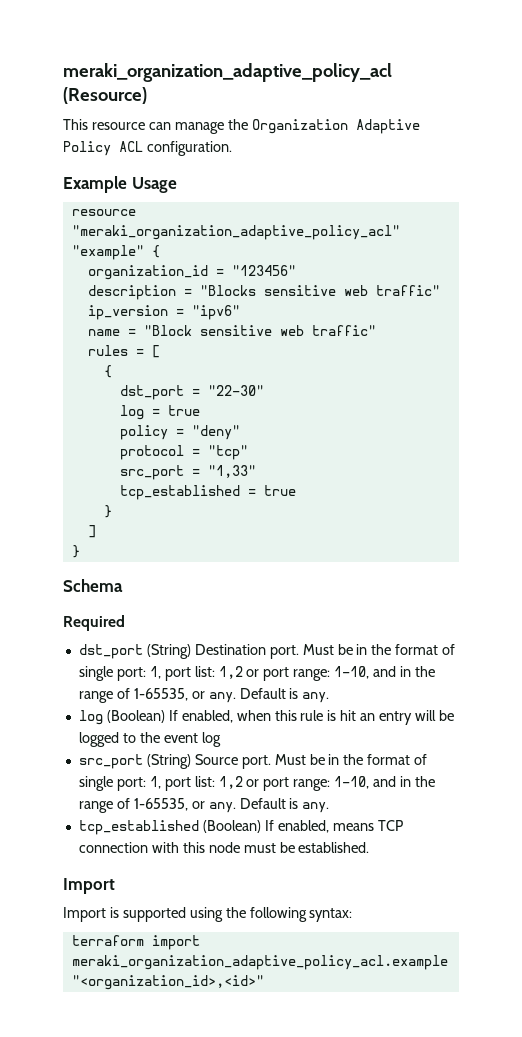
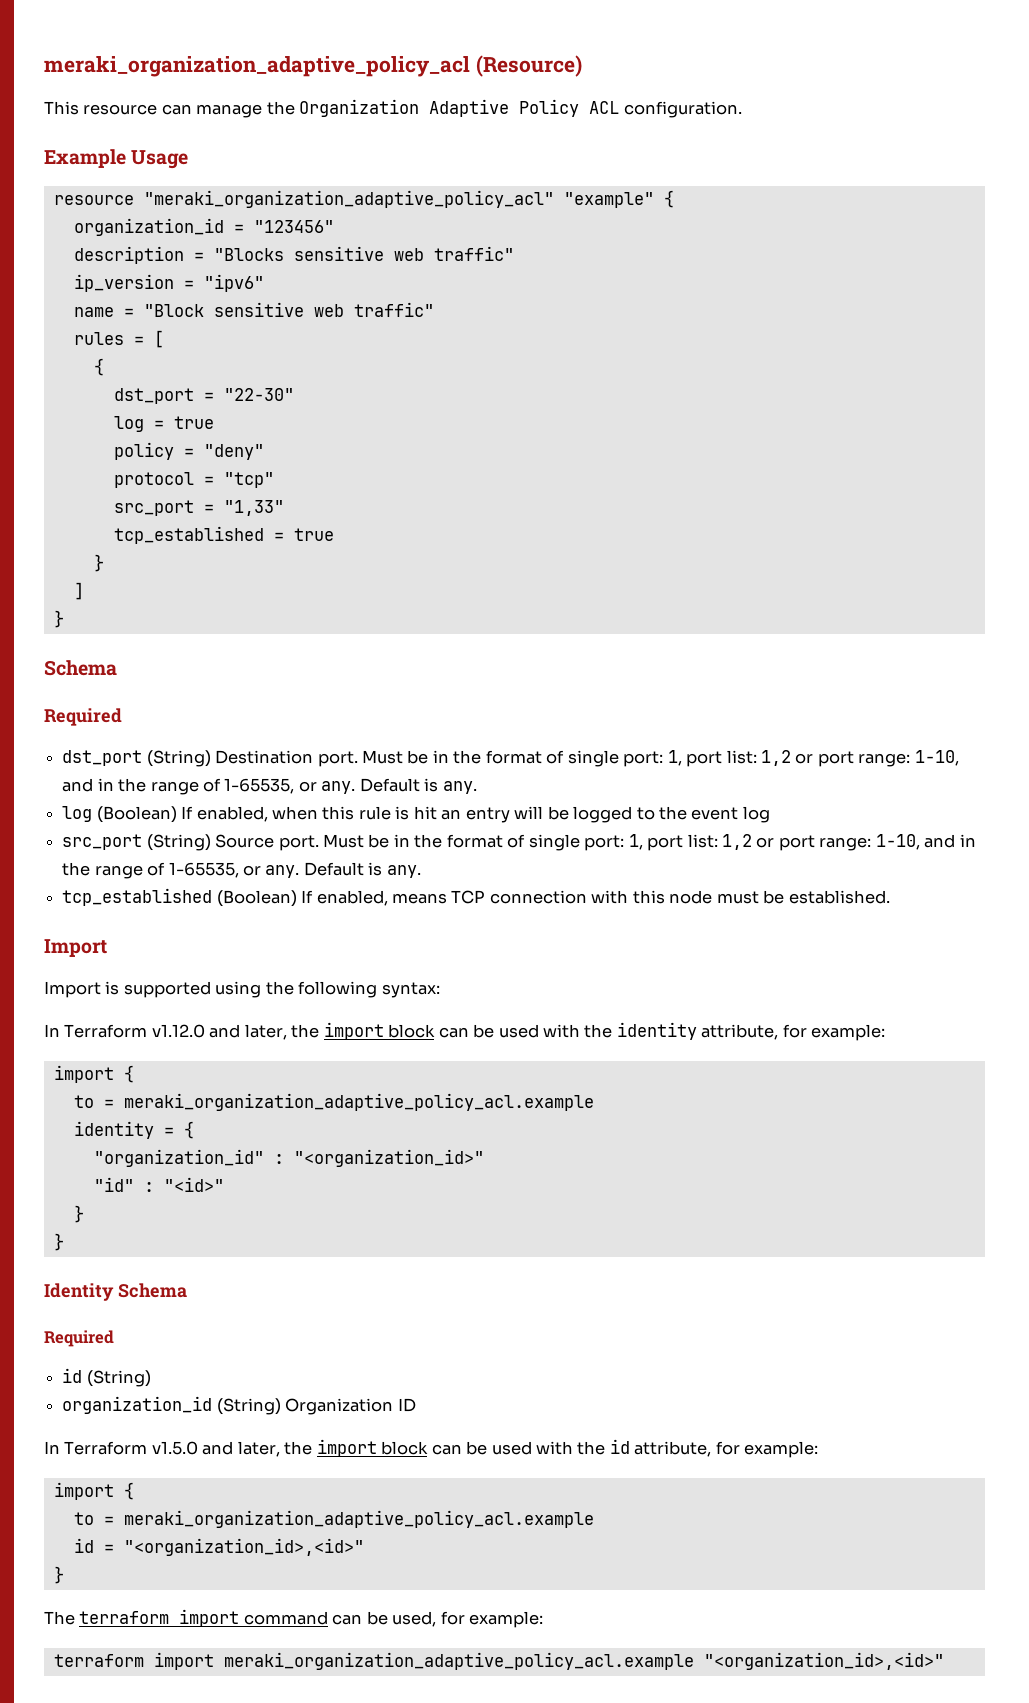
+ In Terraform v1.12.0 and later, the import block can be used with the identity attribute, for example:
+ import {
+ to = meraki_organization_adaptive_policy_acl.example
+ identity = {
+ "organization_id" : "<organization_id>"
+ "id" : "<id>"
+ }
+ }
+ Identity Schema
+ Required
+ id (String)
+ organization_id (String) Organization ID
+ In Terraform v1.5.0 and later, the import block can be used with the id attribute, for example:
+ import {
+ to = meraki_organization_adaptive_policy_acl.example
+ id = "<organization_id>,<id>"
+ }
+ The terraform import command can be used, for example:

